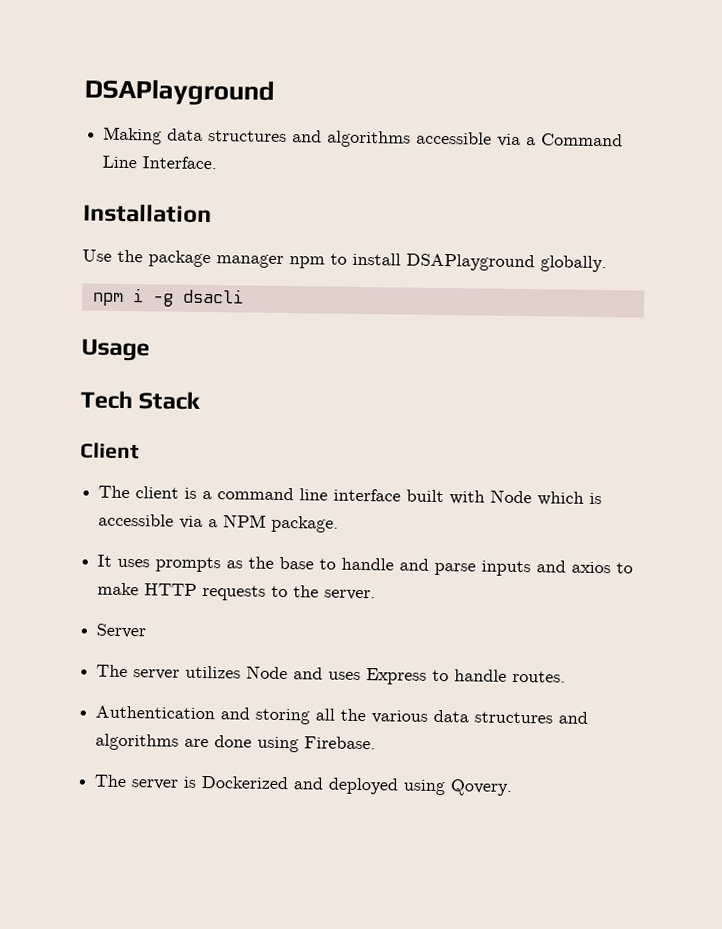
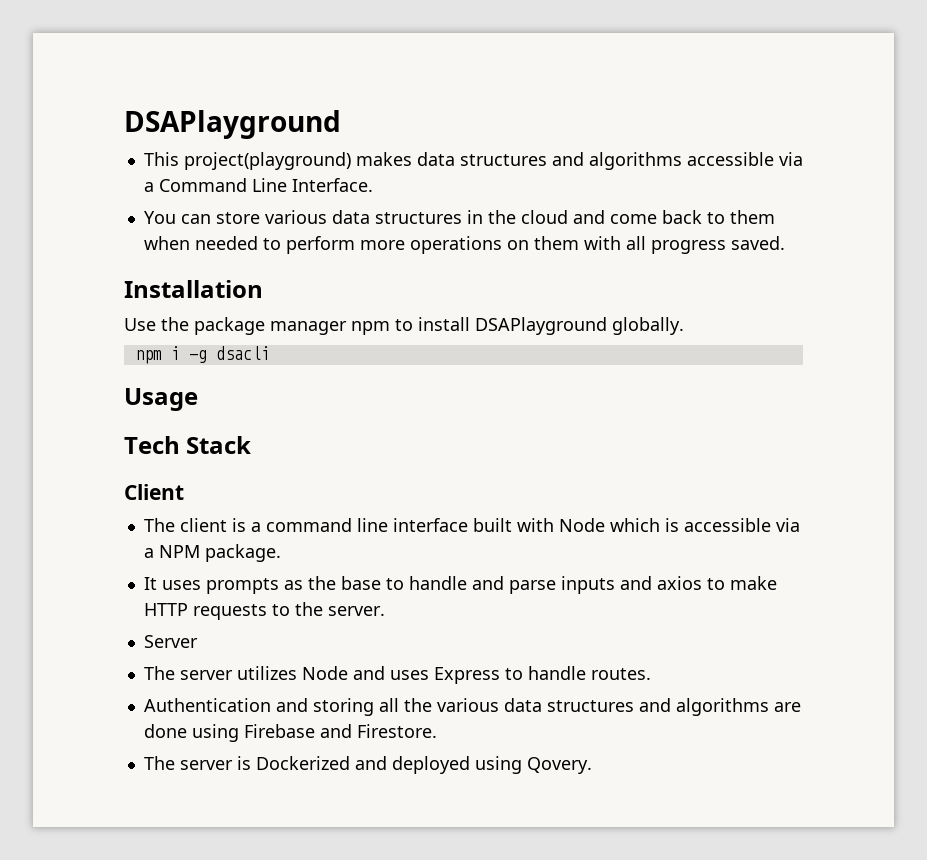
- Making data structures and algorithms accessible via a Command Line Interface.
+ This project(playground) makes data structures and algorithms accessible via a Command Line Interface.
+ You can store various data structures in the cloud and come back to them when needed to perform more operations on them with all progress saved.
- Authentication and storing all the various data structures and algorithms are done using Firebase.
+ Authentication and storing all the various data structures and algorithms are done using Firebase and Firestore.

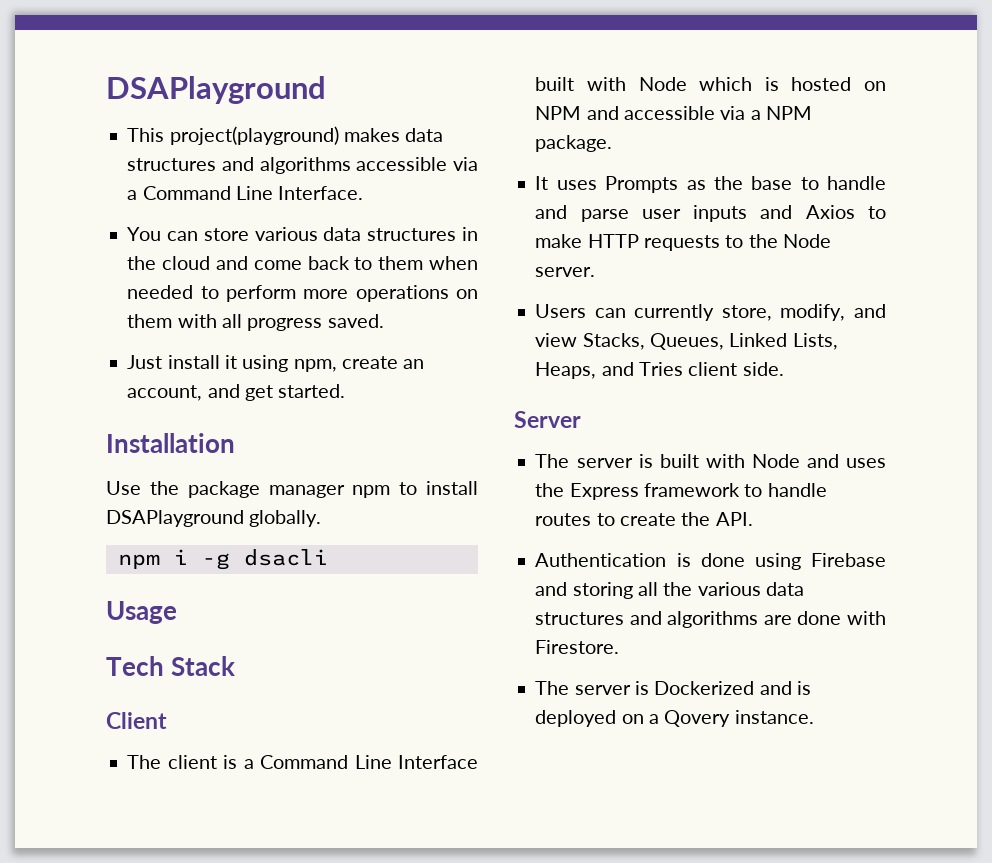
+ Just install it using npm, create an account, and get started.
- The client is a command line interface built with Node which is accessible via a NPM package.
+ The client is a Command Line Interface built with Node which is hosted on NPM and accessible via a NPM package.
- It uses prompts as the base to handle and parse inputs and axios to make HTTP requests to the server.
+ It uses Prompts as the base to handle and parse user inputs and Axios to make HTTP requests to the Node server.
+ Users can currently store, modify, and view Stacks, Queues, Linked Lists, Heaps, and Tries client side.
  Server
- The server utilizes Node and uses Express to handle routes.
- Authentication and storing all the various data structures and algorithms are done using Firebase and Firestore.
+ The server is built with Node and uses the Express framework to handle routes to create the API.
+ Authentication is done using Firebase and storing all the various data structures and algorithms are done with Firestore.
- The server is Dockerized and deployed using Qovery.
+ The server is Dockerized and is deployed on a Qovery instance.

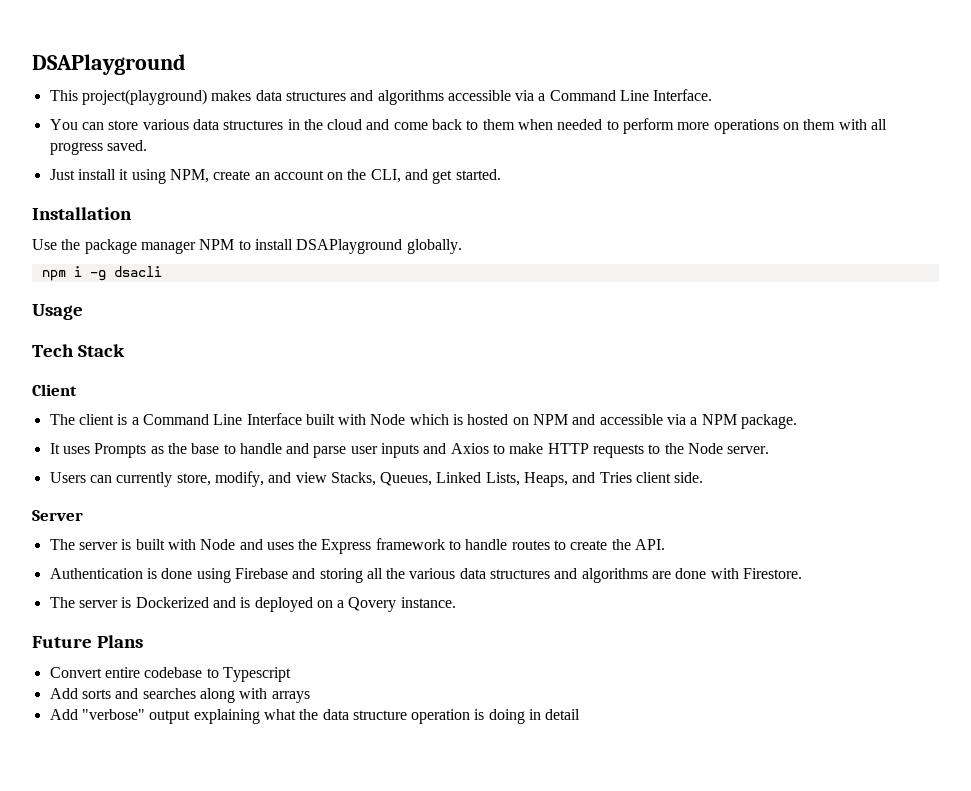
- Just install it using npm, create an account, and get started.
+ Just install it using NPM, create an account on the CLI, and get started.
- Use the package manager npm to install DSAPlayground globally.
+ Use the package manager NPM to install DSAPlayground globally.
+ Future Plans
+ Convert entire codebase to Typescript
+ Add sorts and searches along with arrays
+ Add "verbose" output explaining what the data structure operation is doing in detail

